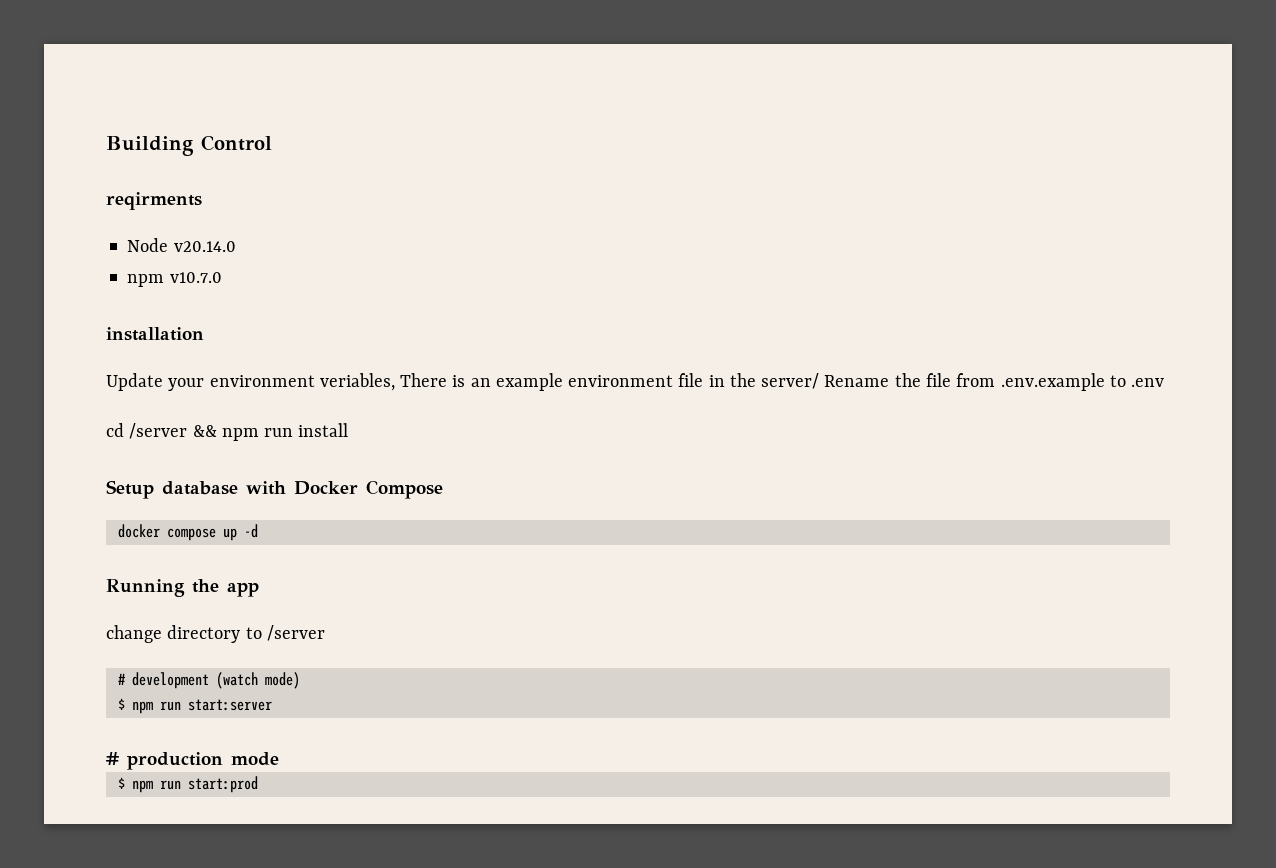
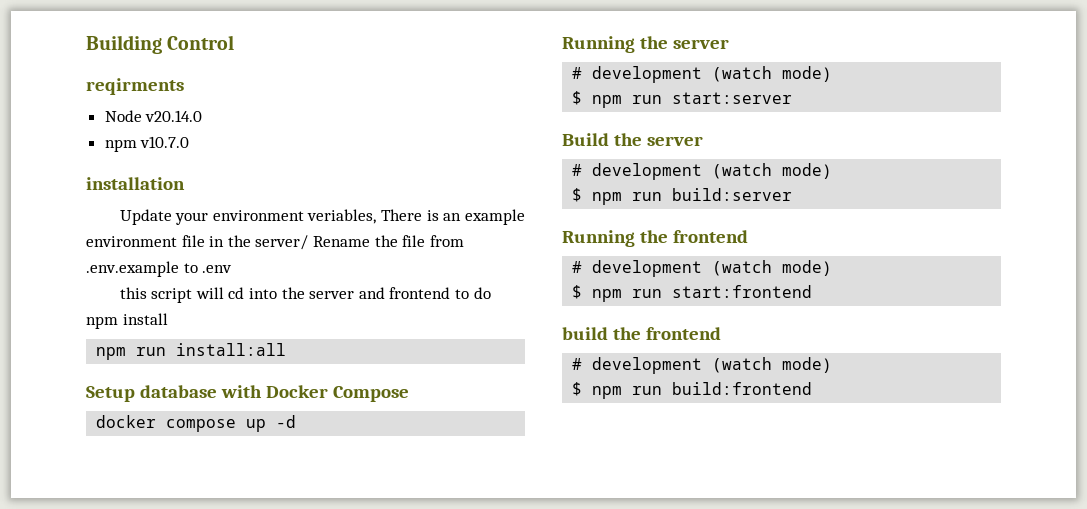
- cd /server && npm run install
+ this script will cd into the server and frontend to do npm install
+ npm run install:all
- Running the app
- change directory to /server
+ Running the server
- # production mode
- $ npm run start:prod
+ Build the server
+ # development (watch mode)
+ $ npm run build:server
+ Running the frontend
+ # development (watch mode)
+ $ npm run start:frontend
+ build the frontend
+ # development (watch mode)
+ $ npm run build:frontend

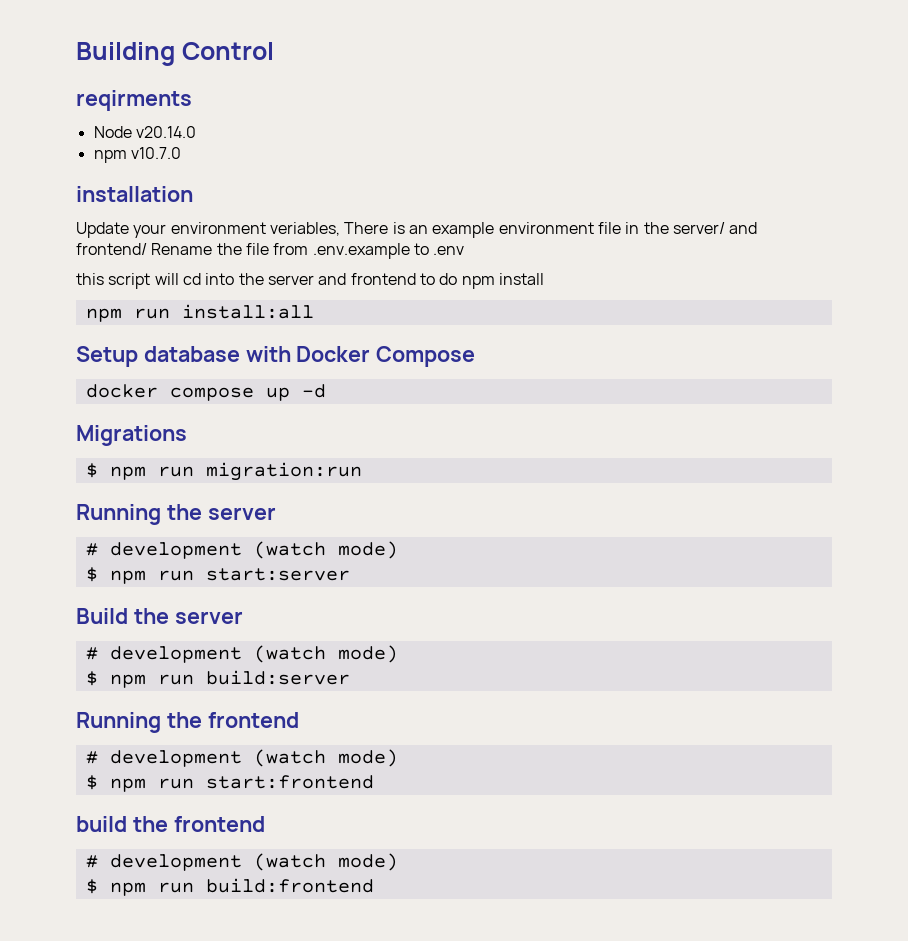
- Update your environment veriables, There is an example environment file in the server/ Rename the file from .env.example to .env
+ Update your environment veriables, There is an example environment file in the server/ and frontend/ Rename the file from .env.example to .env
+ Migrations
+ $ npm run migration:run

